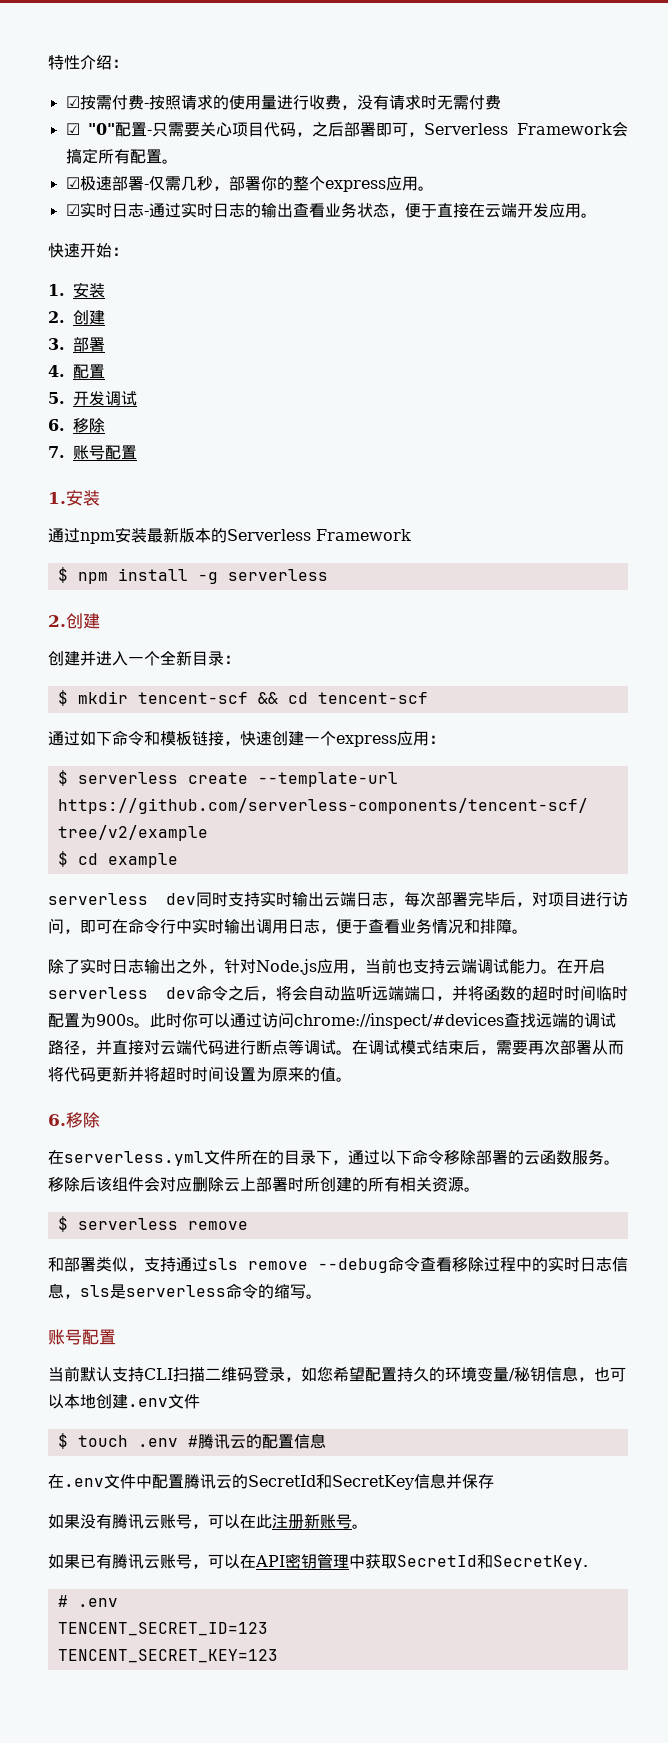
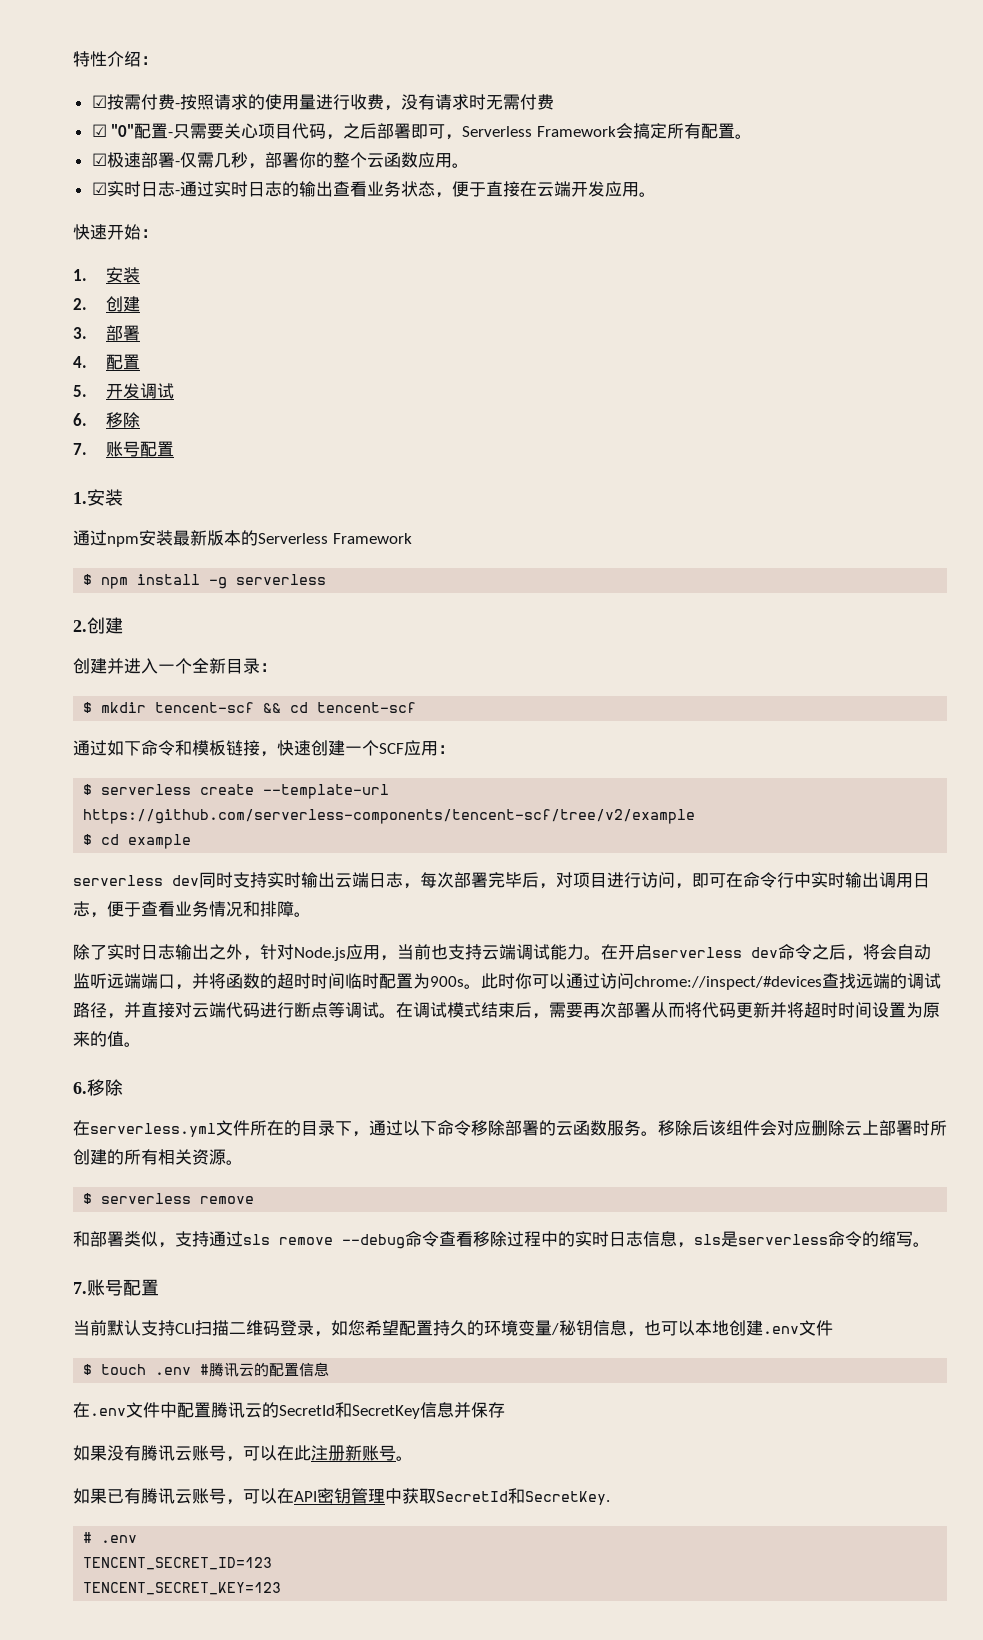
- ☑极速部署-仅需几秒，部署你的整个express应用。
+ ☑极速部署-仅需几秒，部署你的整个云函数应用。
- 通过如下命令和模板链接，快速创建一个express应用：
+ 通过如下命令和模板链接，快速创建一个SCF应用：
  和部署类似，支持通过sls remove --debug命令查看移除过程中的实时日志信息，sls是serverless命令的缩写。
- 账号配置
+ 7.账号配置

